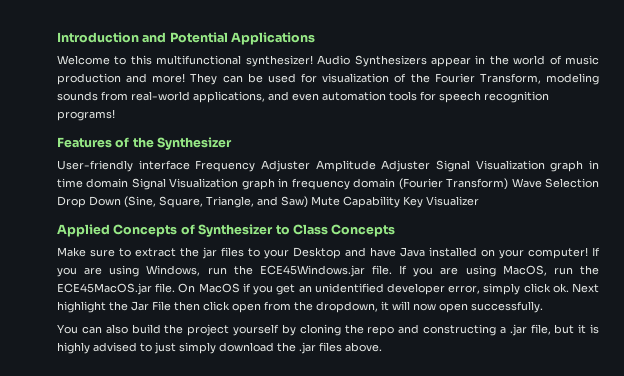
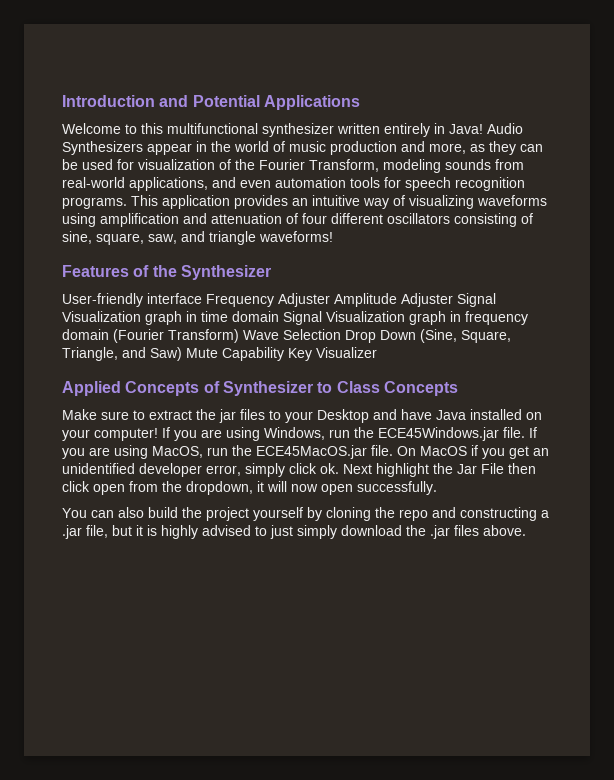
- Welcome to this multifunctional synthesizer!
+ Welcome to this multifunctional synthesizer written entirely in Java!
- Audio Synthesizers appear in the world of music production and more! They can be used for visualization of the Fourier Transform, modeling sounds from real-world applications, and even automation tools for speech recognition programs!
+ Audio Synthesizers appear in the world of music production and more, as they can be used for visualization of the Fourier Transform, modeling sounds from real-world applications, and even automation tools for speech recognition programs. This application provides an intuitive way of visualizing waveforms using amplification and attenuation of four different oscillators consisting of sine, square, saw, and triangle waveforms!

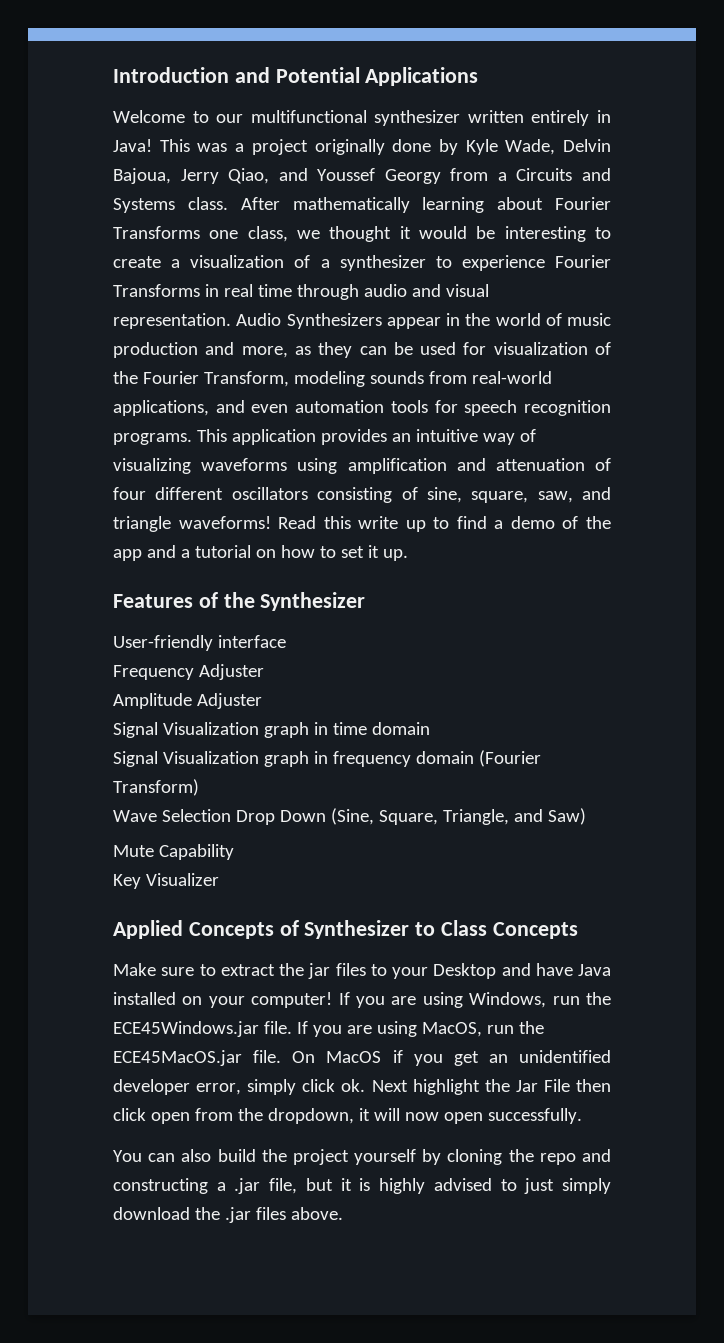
- Welcome to this multifunctional synthesizer written entirely in Java!
+ Welcome to our multifunctional synthesizer written entirely in Java!
+ This was a project originally done by Kyle Wade, Delvin Bajoua, Jerry Qiao, and Youssef Georgy from a Circuits and Systems class. After mathematically learning about Fourier Transforms one class, we thought it would be interesting to create a visualization of a synthesizer to experience Fourier Transforms in real time through audio and visual representation.
+ Read this write up to find a demo of the app and a tutorial on how to set it up.
- User-friendly interface Frequency Adjuster Amplitude Adjuster Signal Visualization graph in time domain Signal Visualization graph in frequency domain (Fourier Transform) Wave Selection Drop Down (Sine, Square, Triangle, and Saw) Mute Capability Key Visualizer
+ User-friendly interface
+ Frequency Adjuster
+ Amplitude Adjuster
+ Signal Visualization graph in time domain
+ Signal Visualization graph in frequency domain (Fourier Transform)
+ Wave Selection Drop Down (Sine, Square, Triangle, and Saw)
+ Mute Capability
+ Key Visualizer

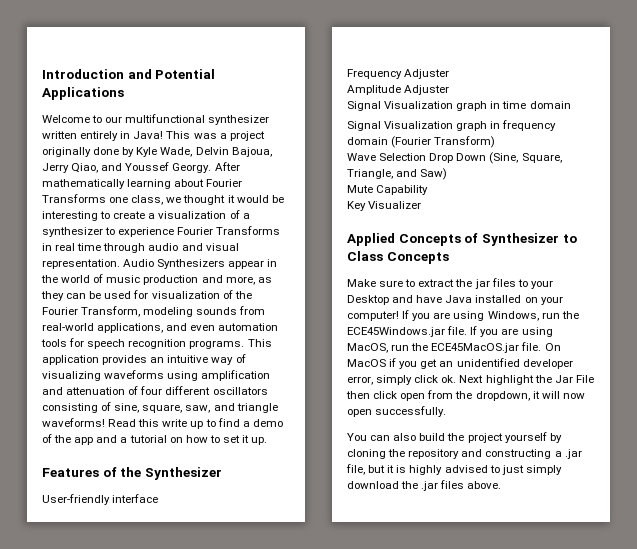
- This was a project originally done by Kyle Wade, Delvin Bajoua, Jerry Qiao, and Youssef Georgy from a Circuits and Systems class.
+ This was a project originally done by Kyle Wade, Delvin Bajoua, Jerry Qiao, and Youssef Georgy.
- You can also build the project yourself by cloning the repo and constructing a .jar file, but it is highly advised to just simply download the .jar files above.
+ You can also build the project yourself by cloning the repository and constructing a .jar file, but it is highly advised to just simply download the .jar files above.

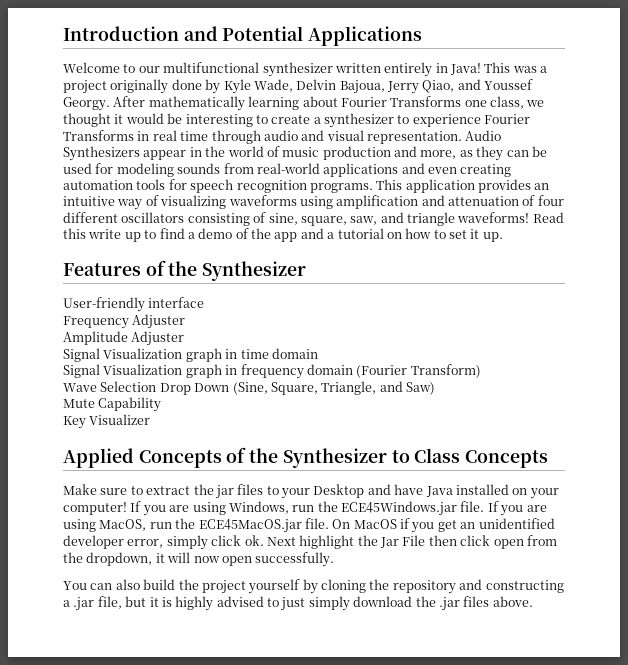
- After mathematically learning about Fourier Transforms one class, we thought it would be interesting to create a visualization of a synthesizer to experience Fourier Transforms in real time through audio and visual representation.
+ After mathematically learning about Fourier Transforms one class, we thought it would be interesting to create a synthesizer to experience Fourier Transforms in real time through audio and visual representation.
- Audio Synthesizers appear in the world of music production and more, as they can be used for visualization of the Fourier Transform, modeling sounds from real-world applications, and even automation tools for speech recognition programs.
+ Audio Synthesizers appear in the world of music production and more, as they can be used for modeling sounds from real-world applications and even creating automation tools for speech recognition programs.
- Applied Concepts of Synthesizer to Class Concepts
+ Applied Concepts of the Synthesizer to Class Concepts

